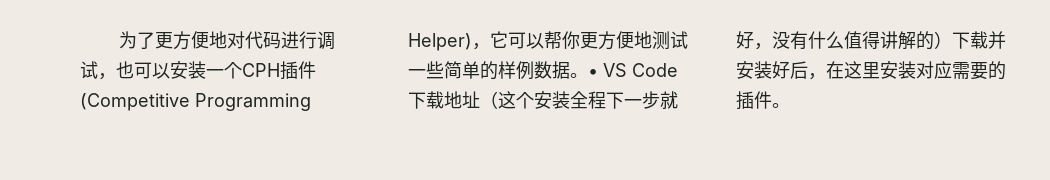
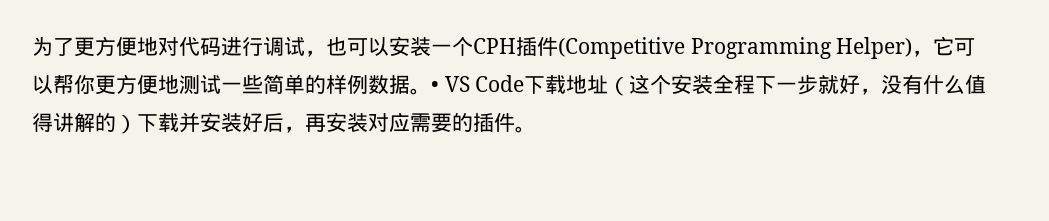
- • VS Code下载地址（这个安装全程下一步就好，没有什么值得讲解的）下载并安装好后，在这里安装对应需要的插件。
+ • VS Code下载地址（这个安装全程下一步就好，没有什么值得讲解的）下载并安装好后，再安装对应需要的插件。

